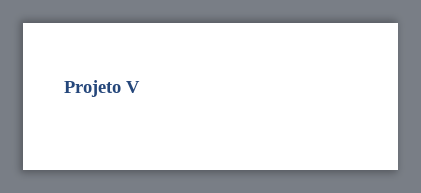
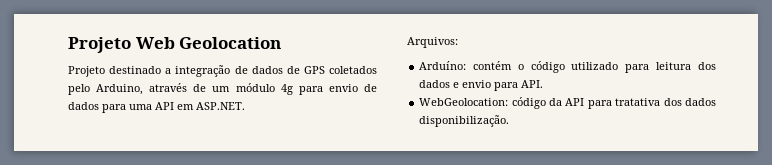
- Projeto V
+ Projeto Web Geolocation
+ Projeto destinado a integração de dados de GPS coletados pelo Arduino, através de um módulo 4g para envio de dados para uma API em ASP.NET.
+ Arquivos:
+ Arduíno: contém o código utilizado para leitura dos dados e envio para API.
+ WebGeolocation: código da API para tratativa dos dados disponibilização.

